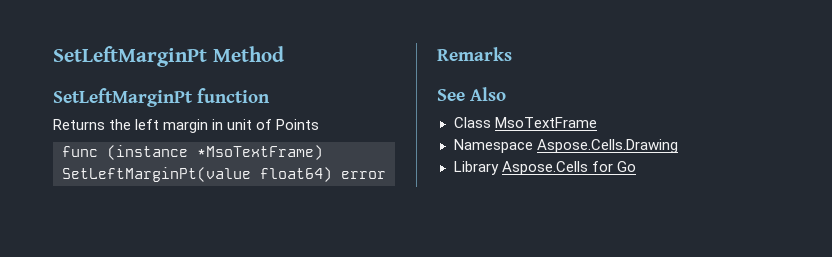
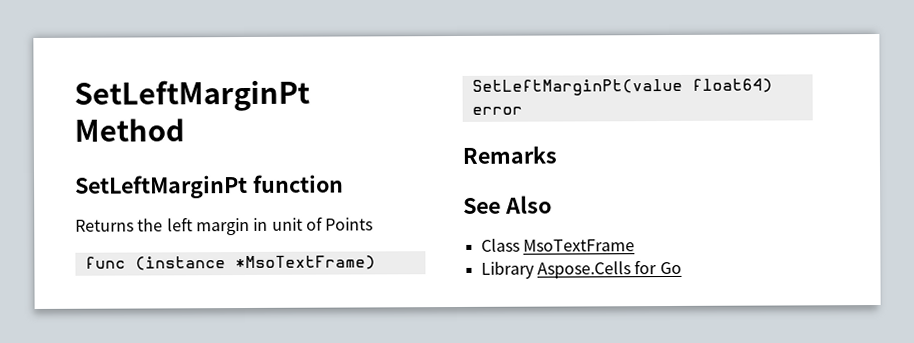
- Namespace Aspose.Cells.Drawing

